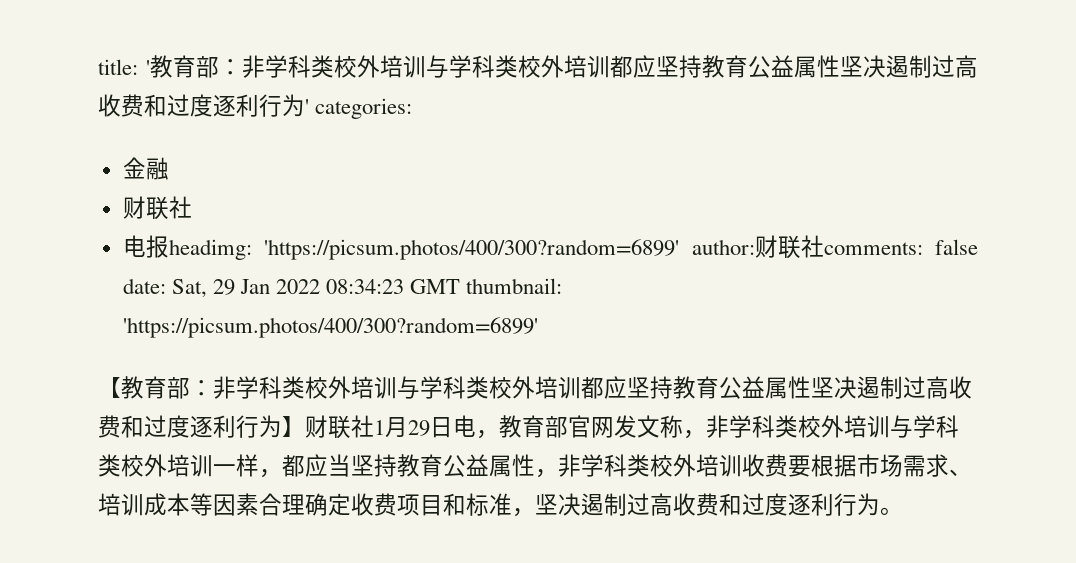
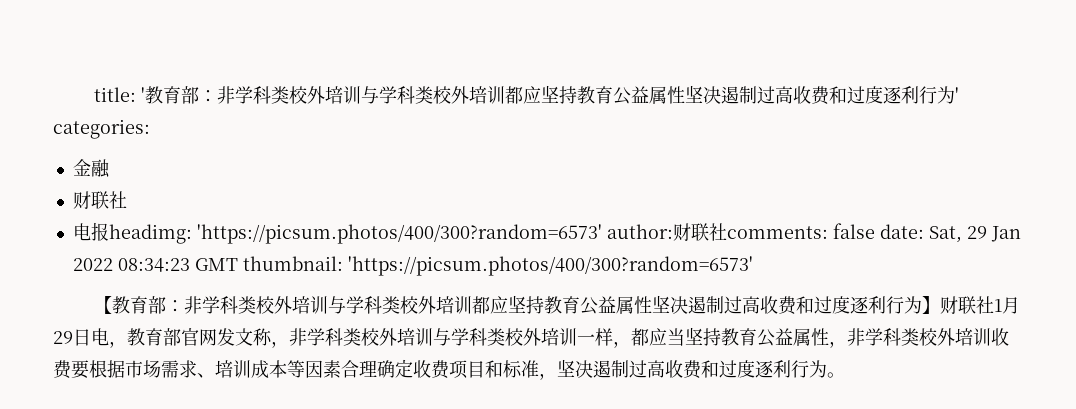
- 电报headimg: 'https://picsum.photos/400/300?random=6899' author:财联社comments: false date: Sat, 29 Jan 2022 08:34:23 GMT thumbnail: 'https://picsum.photos/400/300?random=6899'
+ 电报headimg: 'https://picsum.photos/400/300?random=6573' author:财联社comments: false date: Sat, 29 Jan 2022 08:34:23 GMT thumbnail: 'https://picsum.photos/400/300?random=6573'

